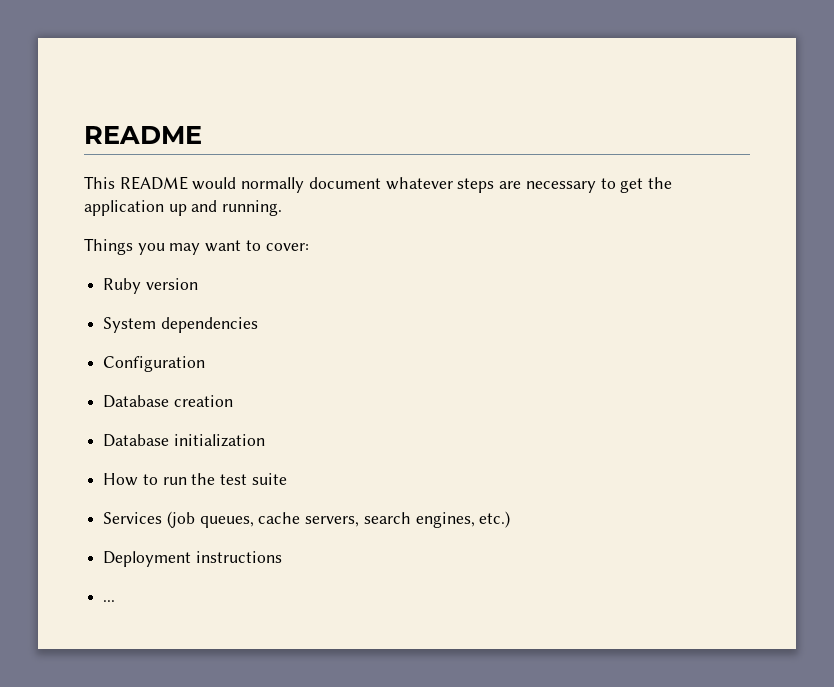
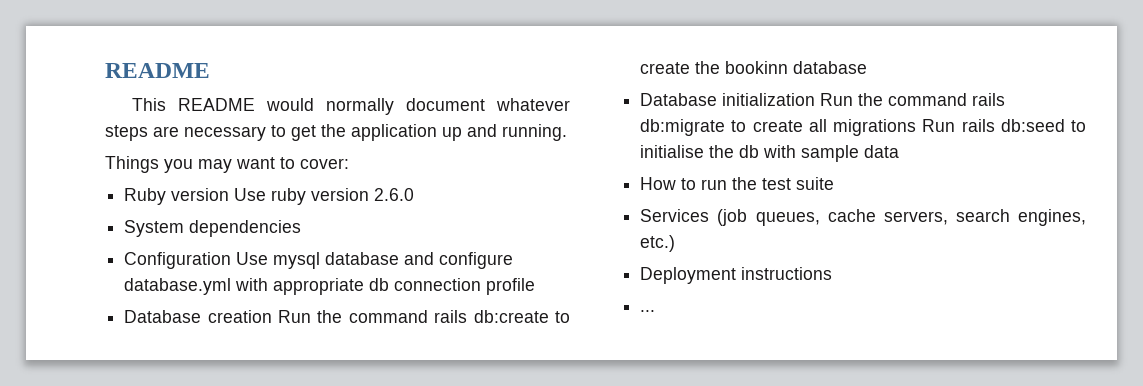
- Ruby version
+ Ruby version Use ruby version 2.6.0
- Configuration
- Database creation
- Database initialization
+ Configuration Use mysql database and configure database.yml with appropriate db connection profile
+ Database creation Run the command rails db:create to create the bookinn database
+ Database initialization Run the command rails db:migrate to create all migrations Run rails db:seed to initialise the db with sample data

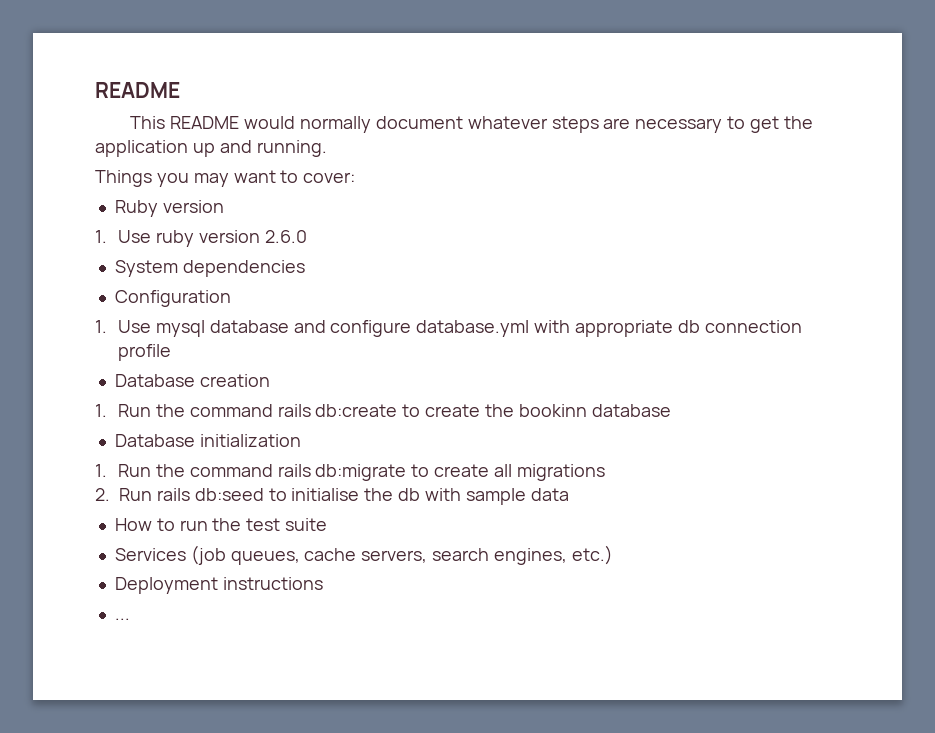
- Ruby version Use ruby version 2.6.0
+ Ruby version
+ 1. Use ruby version 2.6.0
- Configuration Use mysql database and configure database.yml with appropriate db connection profile
+ Configuration
+ 1. Use mysql database and configure database.yml with appropriate db connection profile
- Database creation Run the command rails db:create to create the bookinn database
+ Database creation
+ 1. Run the command rails db:create to create the bookinn database
- Database initialization Run the command rails db:migrate to create all migrations Run rails db:seed to initialise the db with sample data
+ Database initialization
+ 1. Run the command rails db:migrate to create all migrations
+ 2. Run rails db:seed to initialise the db with sample data

